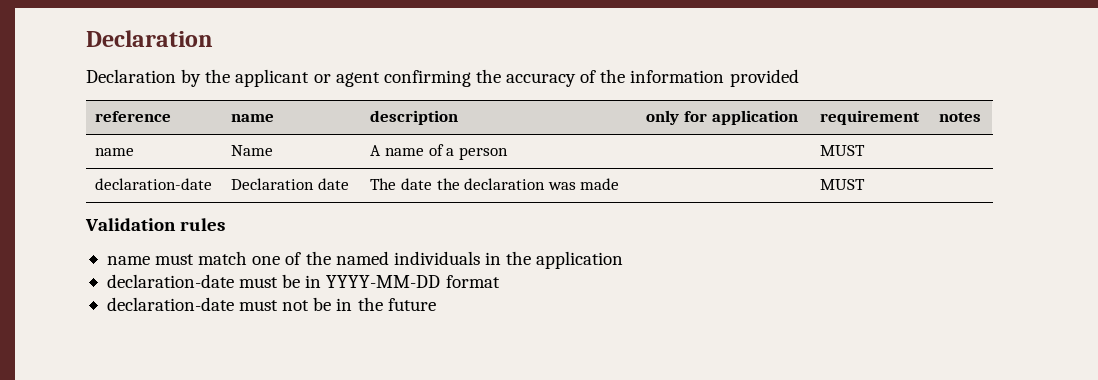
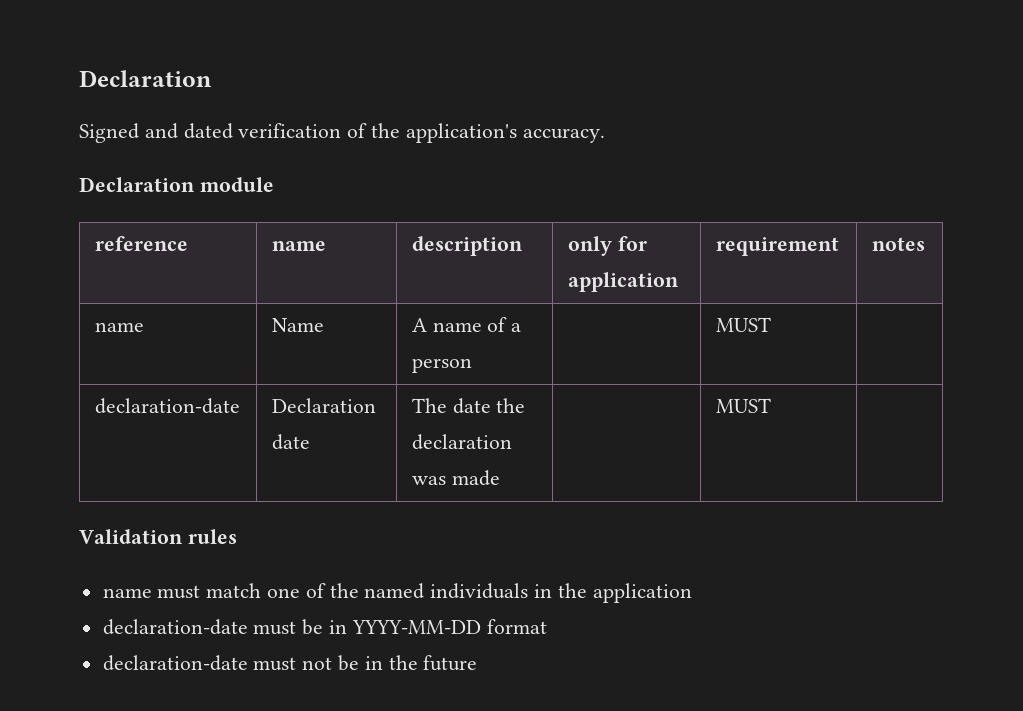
- Declaration by the applicant or agent confirming the accuracy of the information provided
+ Signed and dated verification of the application's accuracy.
+ Declaration module

